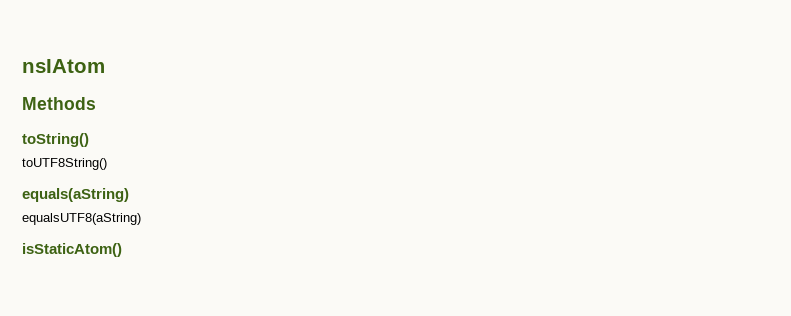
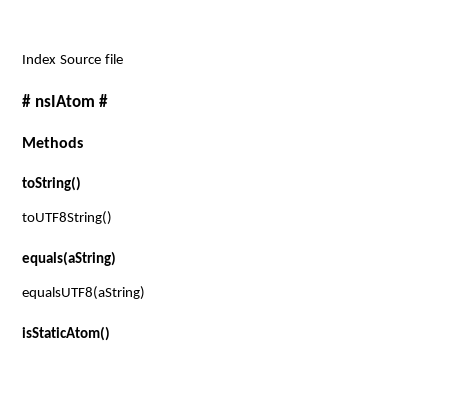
- nsIAtom
+ Index Source file
+ # nsIAtom #

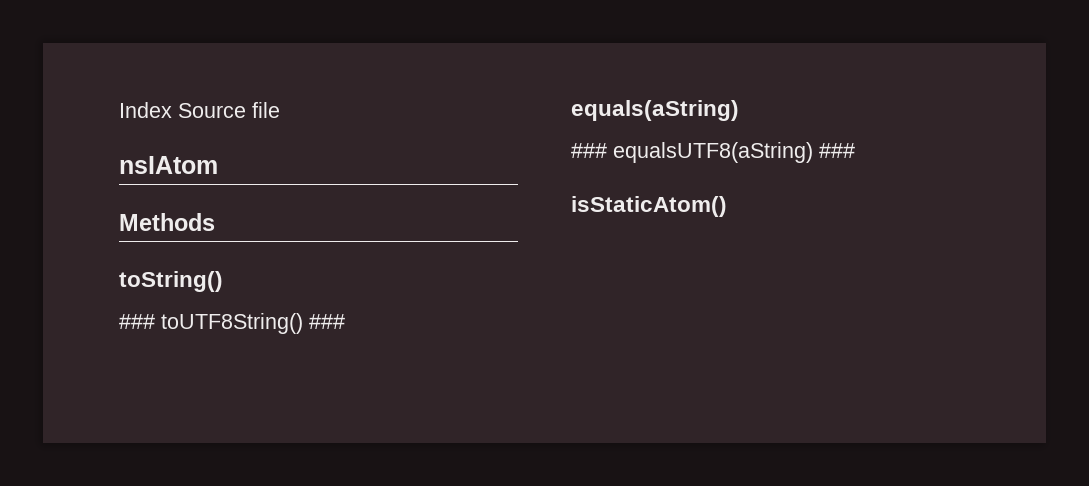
- # nsIAtom #
+ nsIAtom
- toUTF8String()
+ ### toUTF8String() ###
- equalsUTF8(aString)
+ ### equalsUTF8(aString) ###

